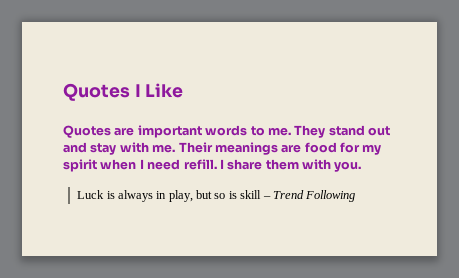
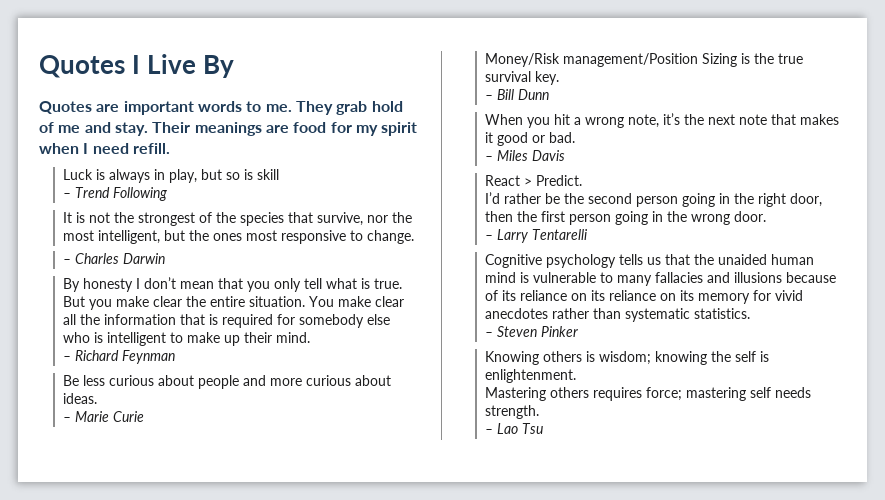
- Quotes I Like
+ Quotes I Live By
- They stand out and stay with me.
+ They grab hold of me and stay.
- I share them with you.
- Luck is always in play, but so is skill – Trend Following
+ Luck is always in play, but so is skill
+ – Trend Following
+ It is not the strongest of the species that survive, nor the most intelligent, but the ones most responsive to change.
+ – Charles Darwin
+ By honesty I don’t mean that you only tell what is true. But you make clear the entire situation. You make clear all the information that is required for somebody else who is intelligent to make up their mind.
+ – Richard Feynman
+ Be less curious about people and more curious about ideas.
+ – Marie Curie
+ Money/Risk management/Position Sizing is the true survival key.
+ – Bill Dunn
+ When you hit a wrong note, it’s the next note that makes it good or bad.
+ – Miles Davis
+ React > Predict.
+ I’d rather be the second person going in the right door, then the first person going in the wrong door.
+ – Larry Tentarelli
+ Cognitive psychology tells us that the unaided human mind is vulnerable to many fallacies and illusions because of its reliance on its reliance on its memory for vivid anecdotes rather than systematic statistics.
+ – Steven Pinker
+ Knowing others is wisdom; knowing the self is enlightenment.
+ Mastering others requires force; mastering self needs strength.
+ – Lao Tsu

